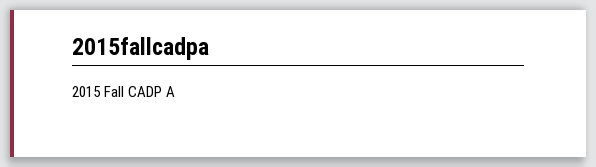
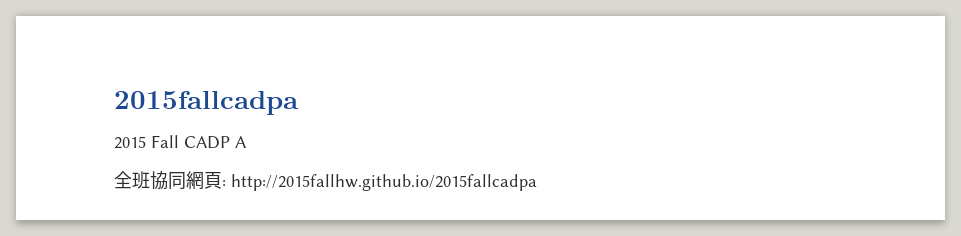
+ 全班協同網頁: http://2015fallhw.github.io/2015fallcadpa

